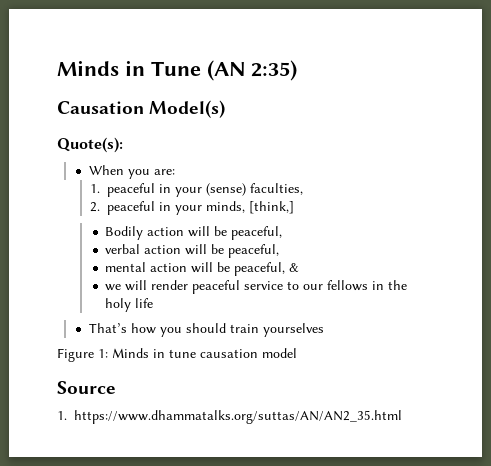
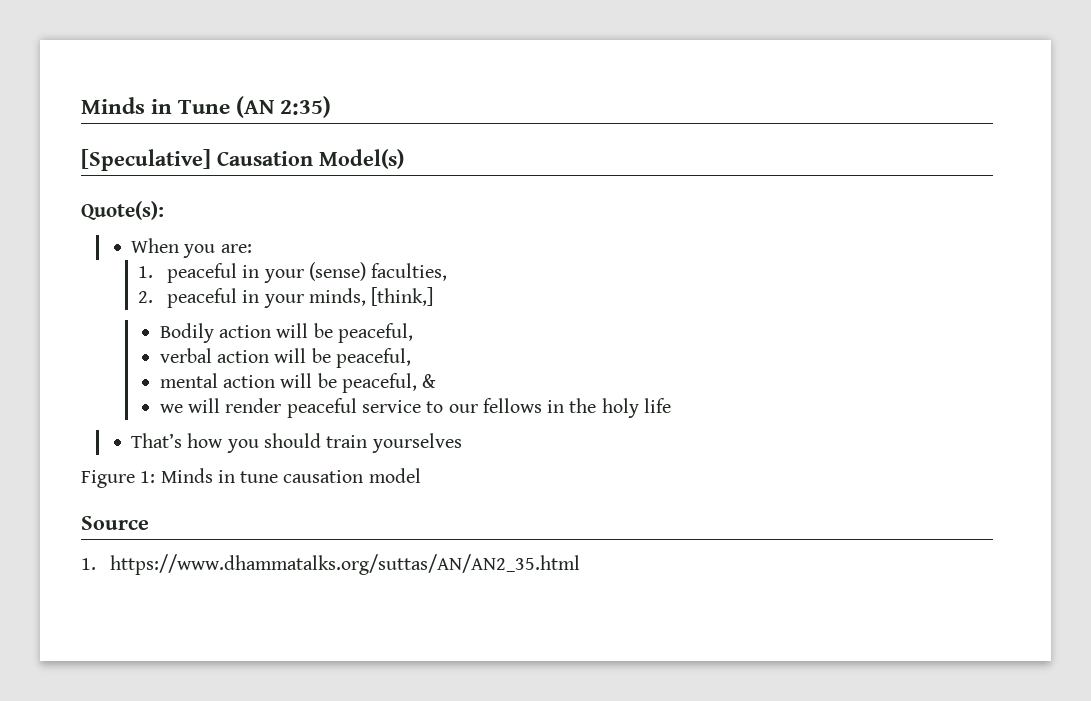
- Causation Model(s)
+ [Speculative] Causation Model(s)

